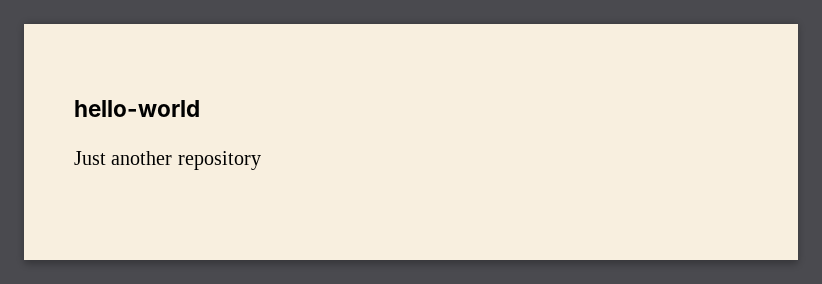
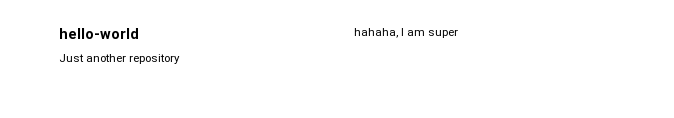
+ hahaha, I am super

